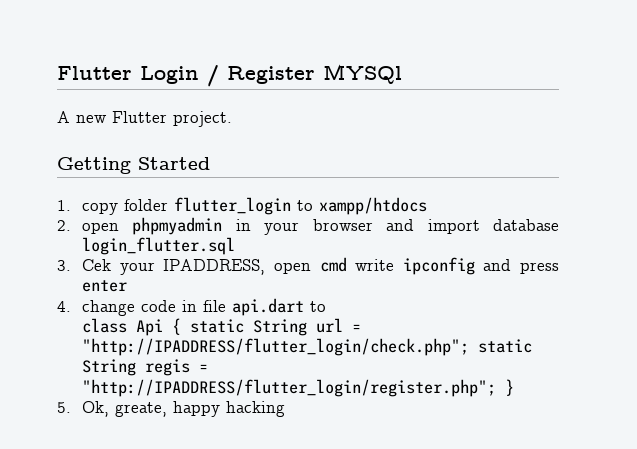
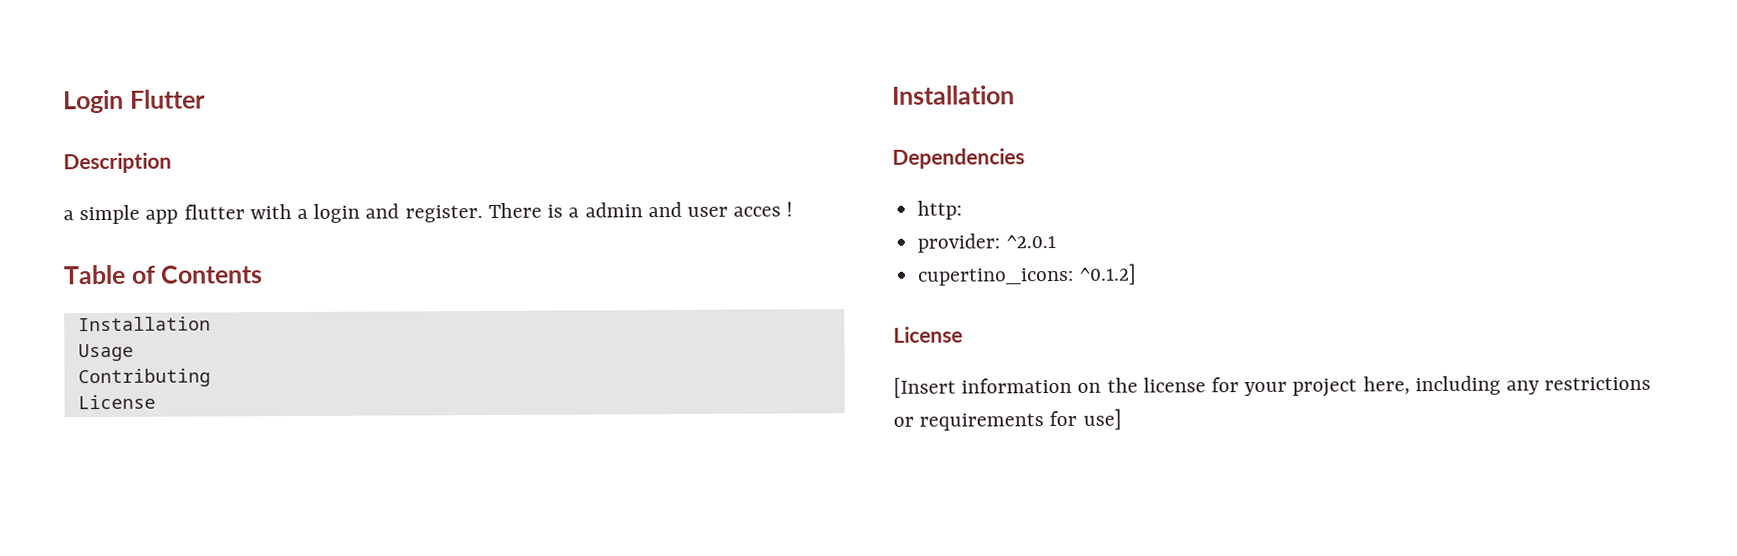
- Flutter Login / Register MYSQl
- A new Flutter project.
- Getting Started
- 1. copy folder flutter_login to xampp/htdocs
- 2. open phpmyadmin in your browser and import database login_flutter.sql
- 3. Cek your IPADDRESS, open cmd write ipconfig and press enter
- 4. change code in file api.dart to
- class Api { static String url = "http://IPADDRESS/flutter_login/check.php"; static String regis = "http://IPADDRESS/flutter_login/register.php"; }
- 5. Ok, greate, happy hacking
+ Login Flutter
+ Description
+ a simple app flutter with a login and register. There is a admin and user acces !
+ Table of Contents
+ Installation
+ Usage
+ Contributing
+ License
+ Installation
+ Dependencies
+ http:
+ provider: ^2.0.1
+ cupertino_icons: ^0.1.2]
+ License
+ [Insert information on the license for your project here, including any restrictions or requirements for use]

